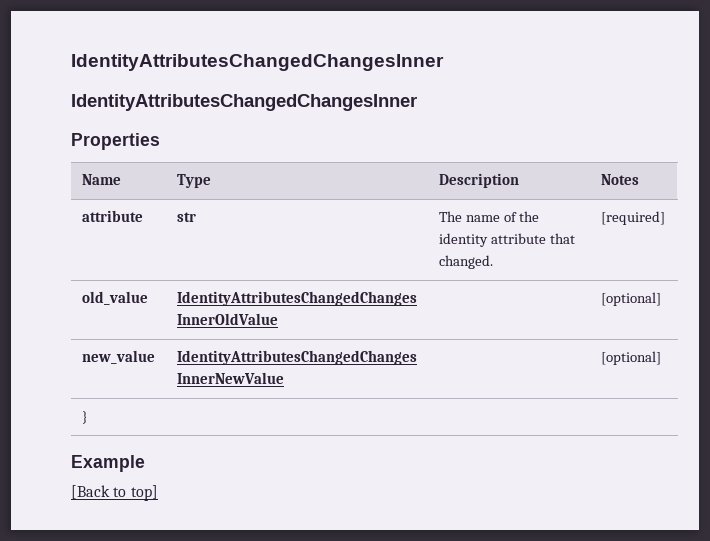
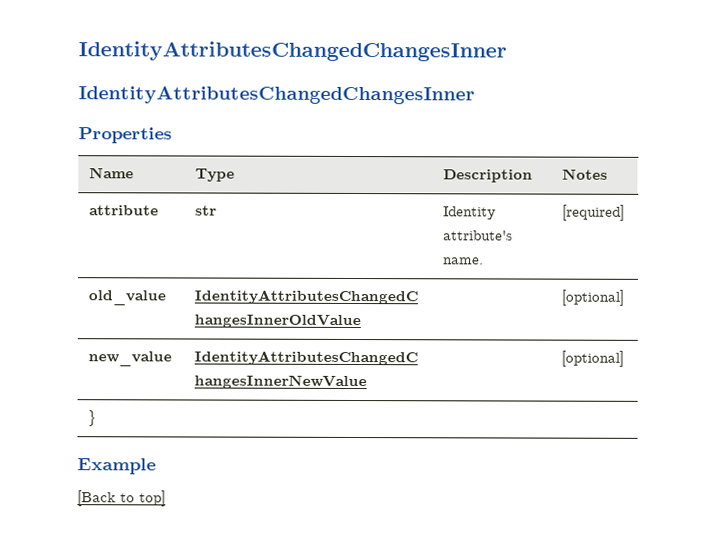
- attribute | str | The name of the identity attribute that changed. | [required]
+ attribute | str | Identity attribute's name. | [required]

